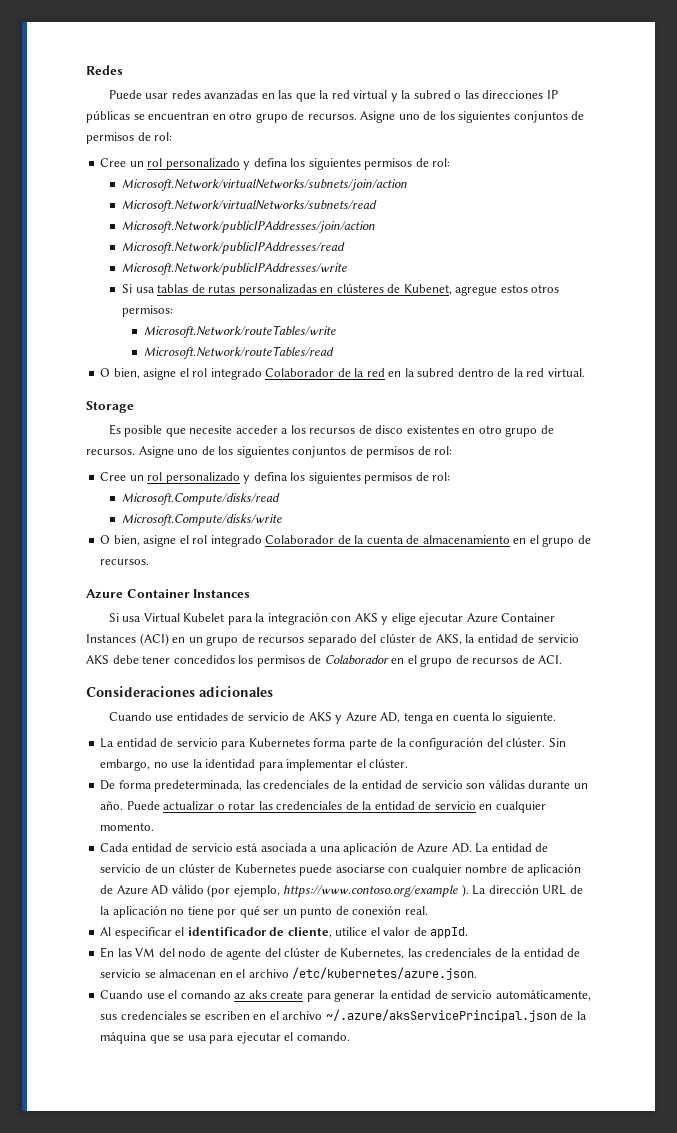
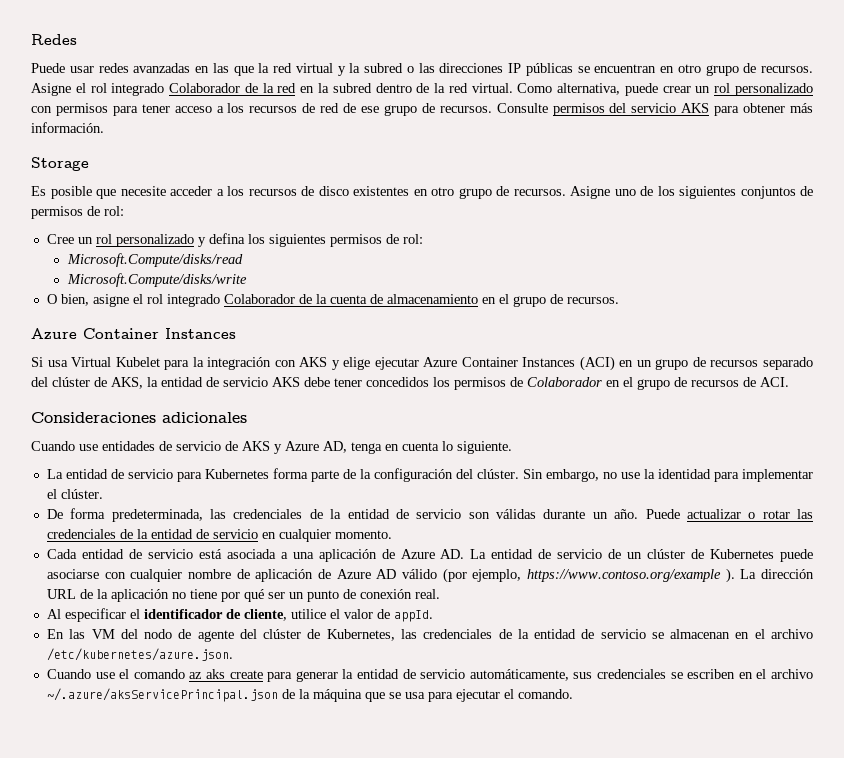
- Puede usar redes avanzadas en las que la red virtual y la subred o las direcciones IP públicas se encuentran en otro grupo de recursos. Asigne uno de los siguientes conjuntos de permisos de rol:
- Cree un rol personalizado y defina los siguientes permisos de rol:
- Microsoft.Network/virtualNetworks/subnets/join/action
- Microsoft.Network/virtualNetworks/subnets/read
- Microsoft.Network/publicIPAddresses/join/action
- Microsoft.Network/publicIPAddresses/read
- Microsoft.Network/publicIPAddresses/write
- Si usa tablas de rutas personalizadas en clústeres de Kubenet, agregue estos otros permisos:
- Microsoft.Network/routeTables/write
- Microsoft.Network/routeTables/read
- O bien, asigne el rol integrado Colaborador de la red en la subred dentro de la red virtual.
+ Puede usar redes avanzadas en las que la red virtual y la subred o las direcciones IP públicas se encuentran en otro grupo de recursos. Asigne el rol integrado Colaborador de la red en la subred dentro de la red virtual. Como alternativa, puede crear un rol personalizado con permisos para tener acceso a los recursos de red de ese grupo de recursos. Consulte permisos del servicio AKS para obtener más información.

